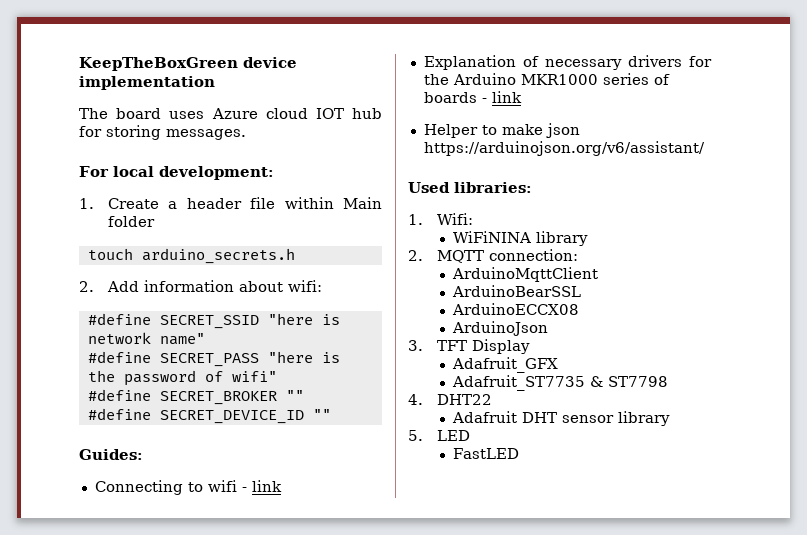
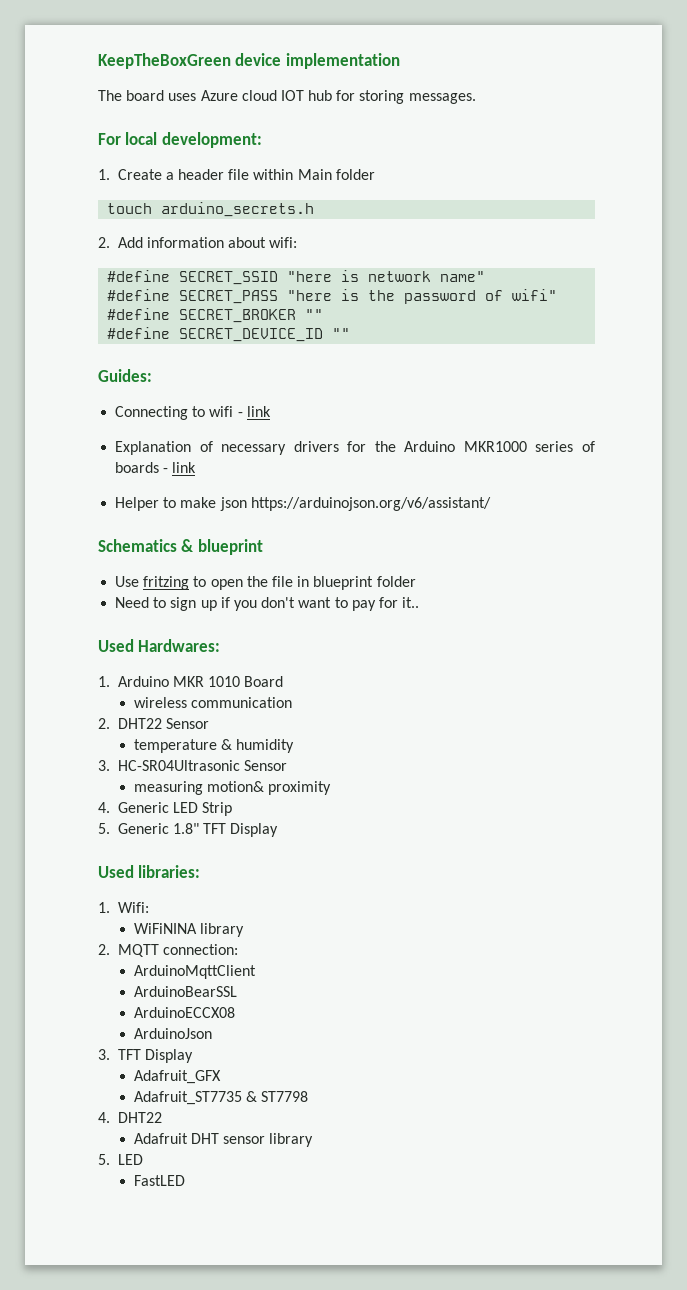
+ Schematics & blueprint
+ Use fritzing to open the file in blueprint folder
+ Need to sign up if you don't want to pay for it..
+ Used Hardwares:
+ 1. Arduino MKR 1010 Board
+ wireless communication
+ 2. DHT22 Sensor
+ temperature & humidity
+ 3. HC-SR04Ultrasonic Sensor
+ measuring motion& proximity
+ 4. Generic LED Strip
+ 5. Generic 1.8" TFT Display

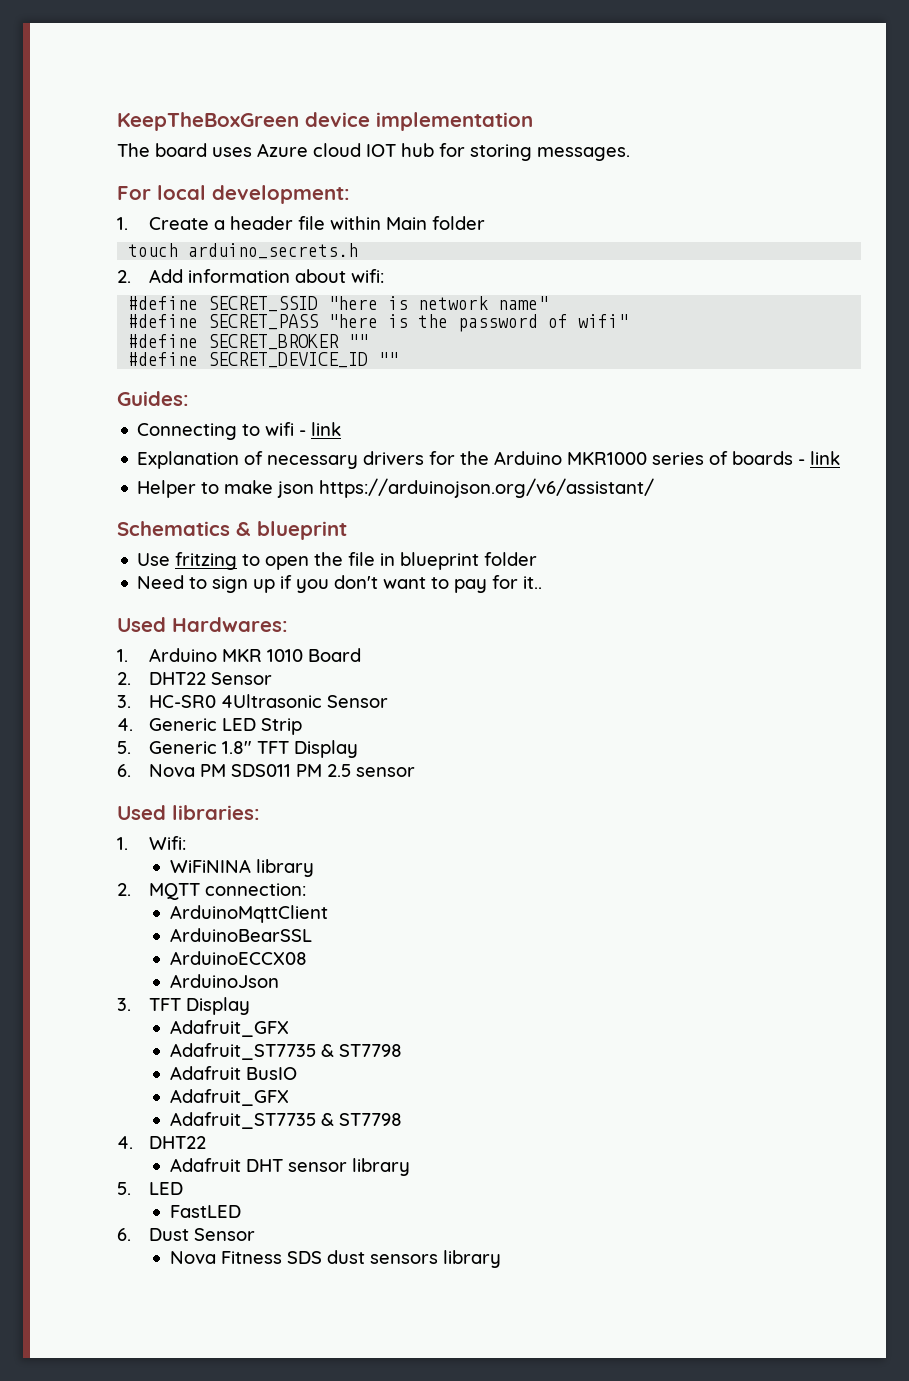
- wireless communication
- temperature & humidity
- 3. HC-SR04Ultrasonic Sensor
- measuring motion& proximity
+ 3. HC-SR0 4Ultrasonic Sensor
+ 6. Nova PM SDS011 PM 2.5 sensor
+ Adafruit BusIO
+ Adafruit_GFX
+ Adafruit_ST7735 & ST7798
+ 6. Dust Sensor
+ Nova Fitness SDS dust sensors library

